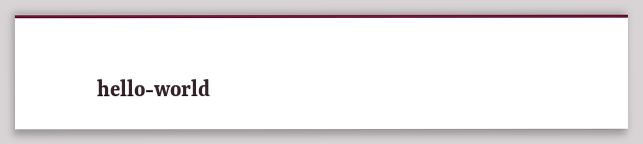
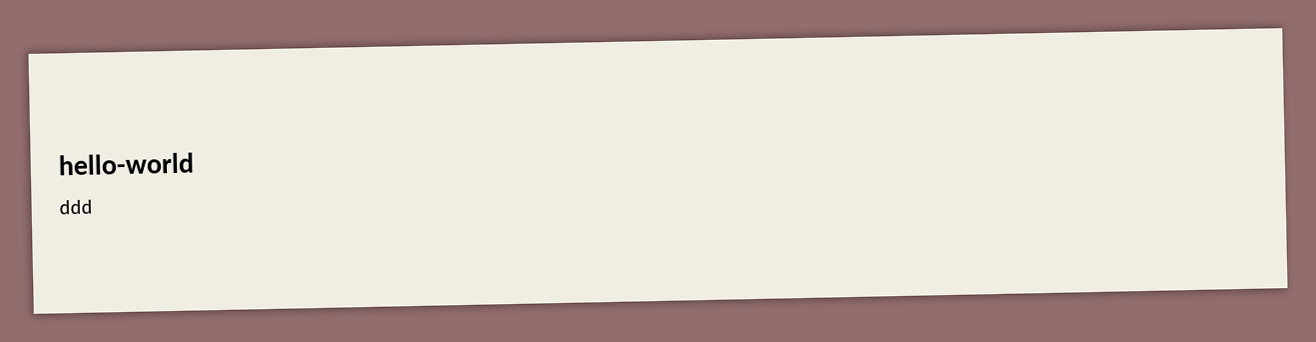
+ ddd

